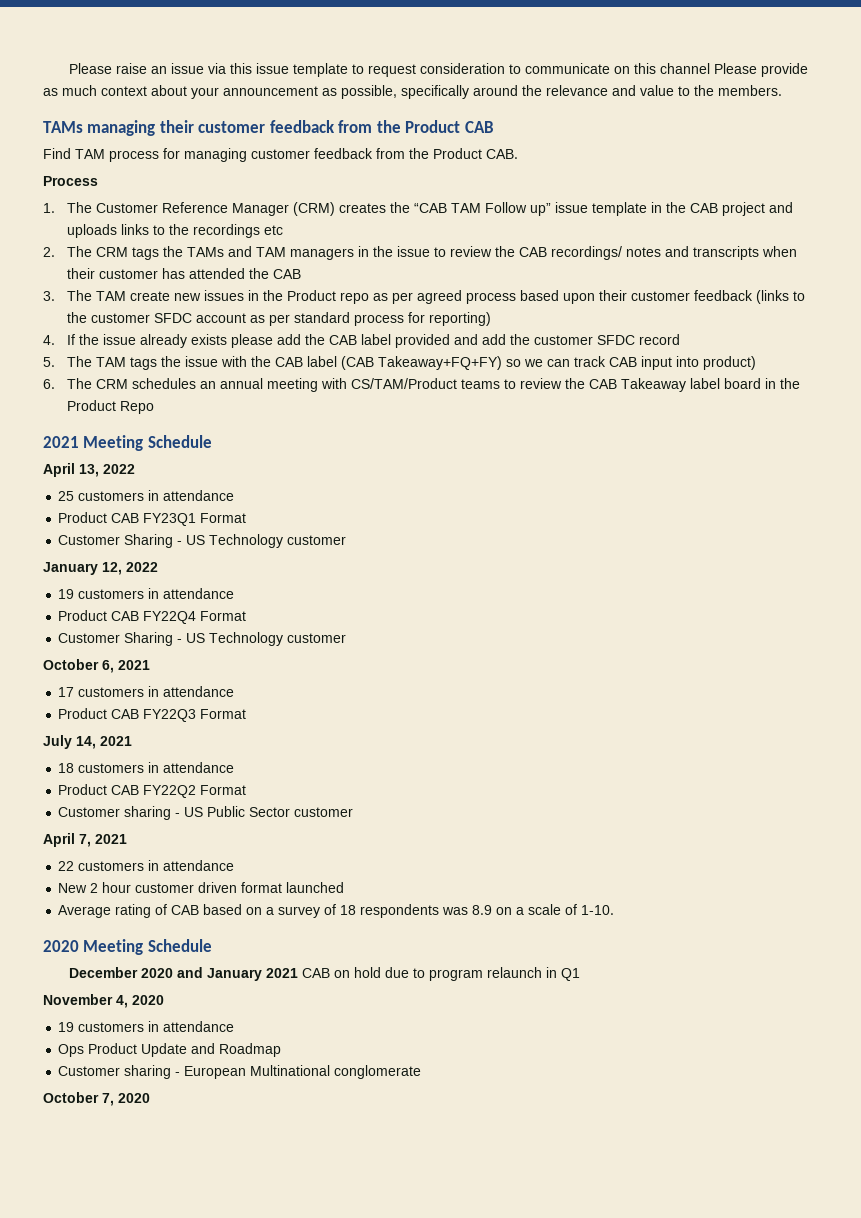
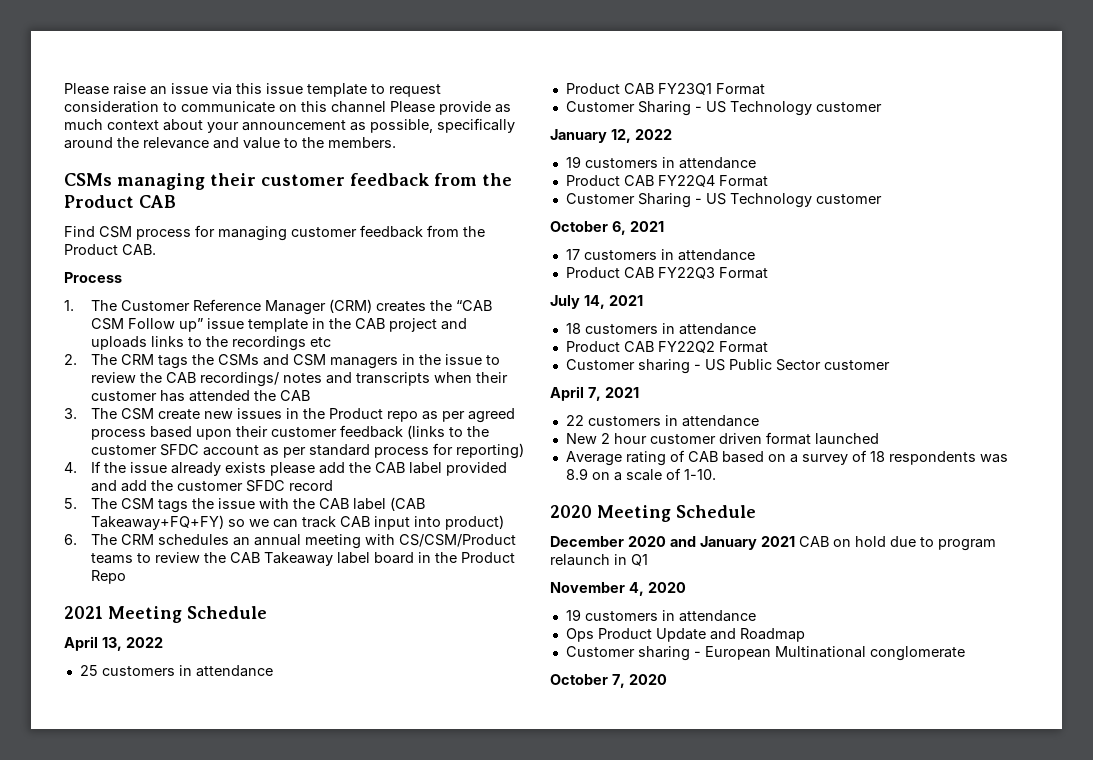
- TAMs managing their customer feedback from the Product CAB
+ CSMs managing their customer feedback from the Product CAB
- Find TAM process for managing customer feedback from the Product CAB.
+ Find CSM process for managing customer feedback from the Product CAB.
- 1. The Customer Reference Manager (CRM) creates the “CAB TAM Follow up” issue template in the CAB project and uploads links to the recordings etc
+ 1. The Customer Reference Manager (CRM) creates the “CAB CSM Follow up” issue template in the CAB project and uploads links to the recordings etc
- 2. The CRM tags the TAMs and TAM managers in the issue to review the CAB recordings/ notes and transcripts when their customer has attended the CAB
+ 2. The CRM tags the CSMs and CSM managers in the issue to review the CAB recordings/ notes and transcripts when their customer has attended the CAB
- 3. The TAM create new issues in the Product repo as per agreed process based upon their customer feedback (links to the customer SFDC account as per standard process for reporting)
+ 3. The CSM create new issues in the Product repo as per agreed process based upon their customer feedback (links to the customer SFDC account as per standard process for reporting)
- 5. The TAM tags the issue with the CAB label (CAB Takeaway+FQ+FY) so we can track CAB input into product)
+ 5. The CSM tags the issue with the CAB label (CAB Takeaway+FQ+FY) so we can track CAB input into product)
- 6. The CRM schedules an annual meeting with CS/TAM/Product teams to review the CAB Takeaway label board in the Product Repo
+ 6. The CRM schedules an annual meeting with CS/CSM/Product teams to review the CAB Takeaway label board in the Product Repo

